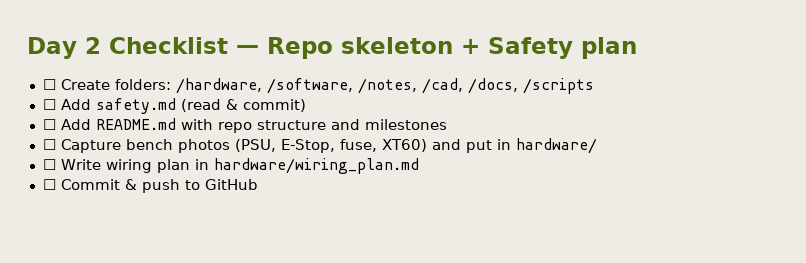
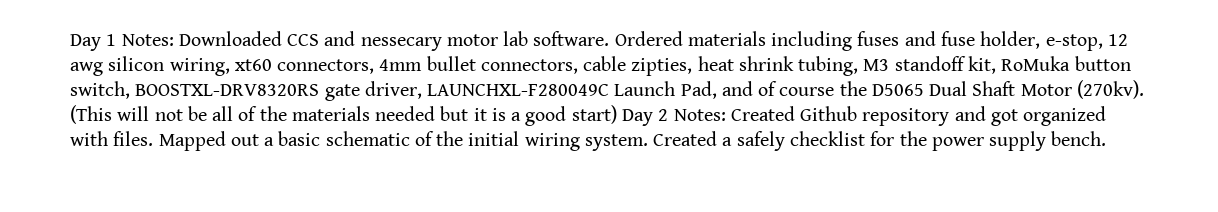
- Day 2 Checklist — Repo skeleton + Safety plan
- ☐ Create folders: /hardware, /software, /notes, /cad, /docs, /scripts
- ☐ Add safety.md (read & commit)
- ☐ Add README.md with repo structure and milestones
- ☐ Capture bench photos (PSU, E‑Stop, fuse, XT60) and put in hardware/
- ☐ Write wiring plan in hardware/wiring_plan.md
- ☐ Commit & push to GitHub
+ Day 1 Notes: Downloaded CCS and nessecary motor lab software. Ordered materials including fuses and fuse holder, e-stop, 12 awg silicon wiring, xt60 connectors, 4mm bullet connectors, cable zipties, heat shrink tubing, M3 standoff kit, RoMuka button switch, BOOSTXL-DRV8320RS gate driver, LAUNCHXL-F280049C Launch Pad, and of course the D5065 Dual Shaft Motor (270kv). (This will not be all of the materials needed but it is a good start) Day 2 Notes: Created Github repository and got organized with files. Mapped out a basic schematic of the initial wiring system. Created a safely checklist for the power supply bench.

